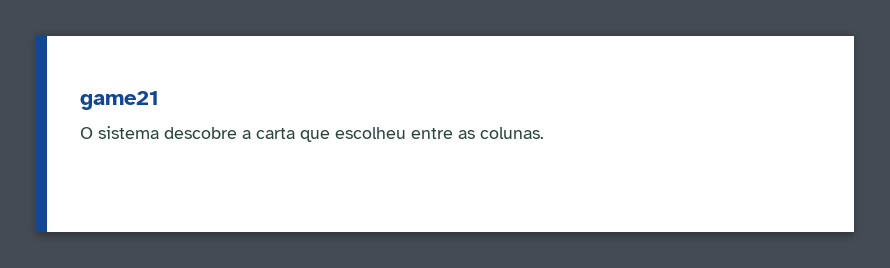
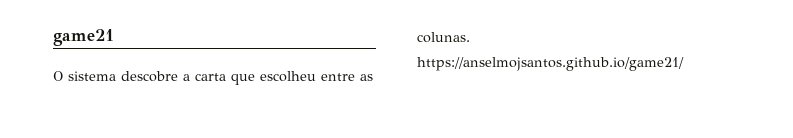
- O sistema descobre a carta que escolheu entre as colunas.
+ O sistema descobre a carta que escolheu entre as colunas. https://anselmojsantos.github.io/game21/

